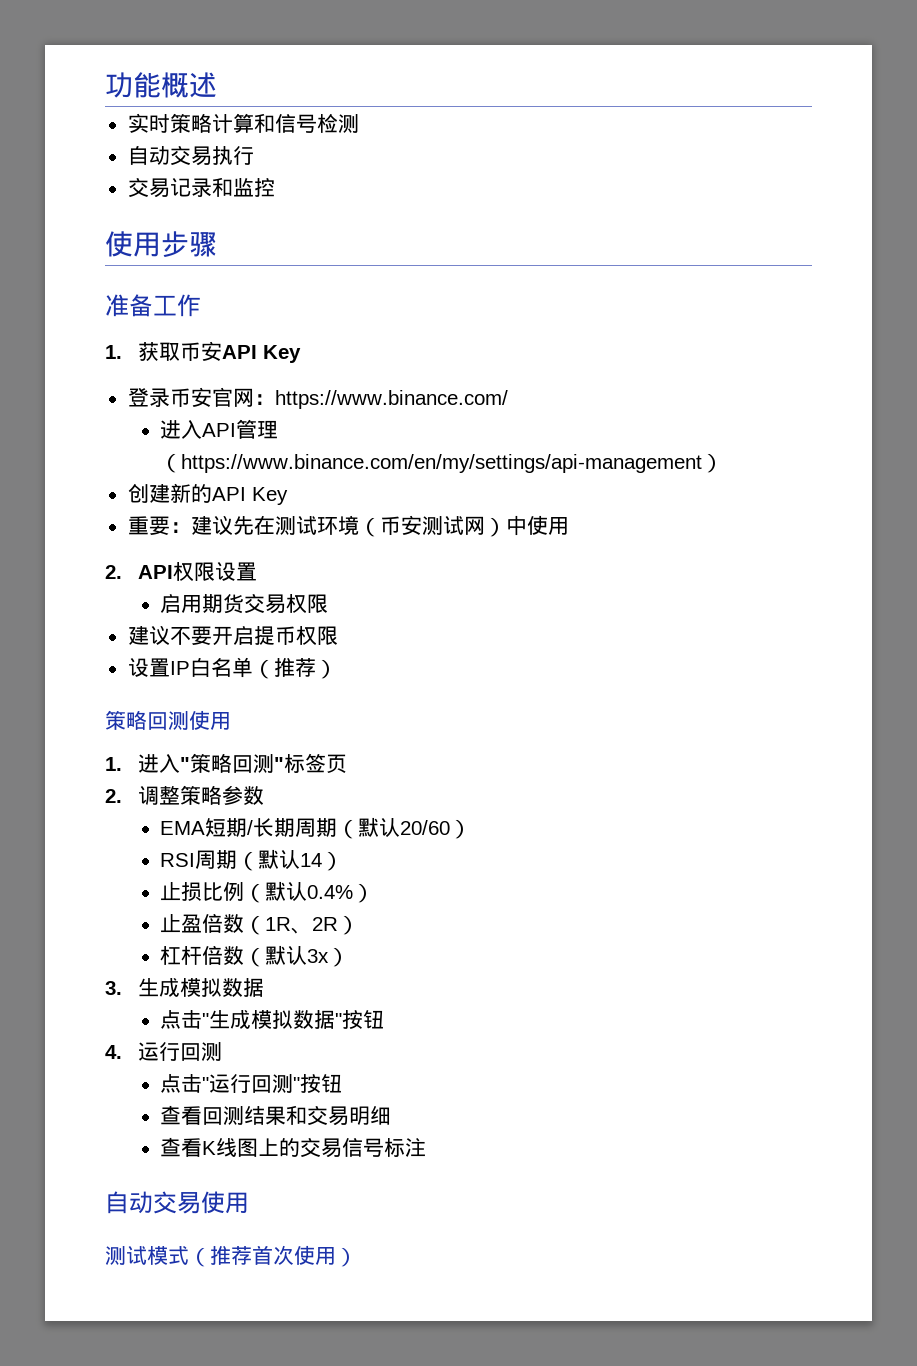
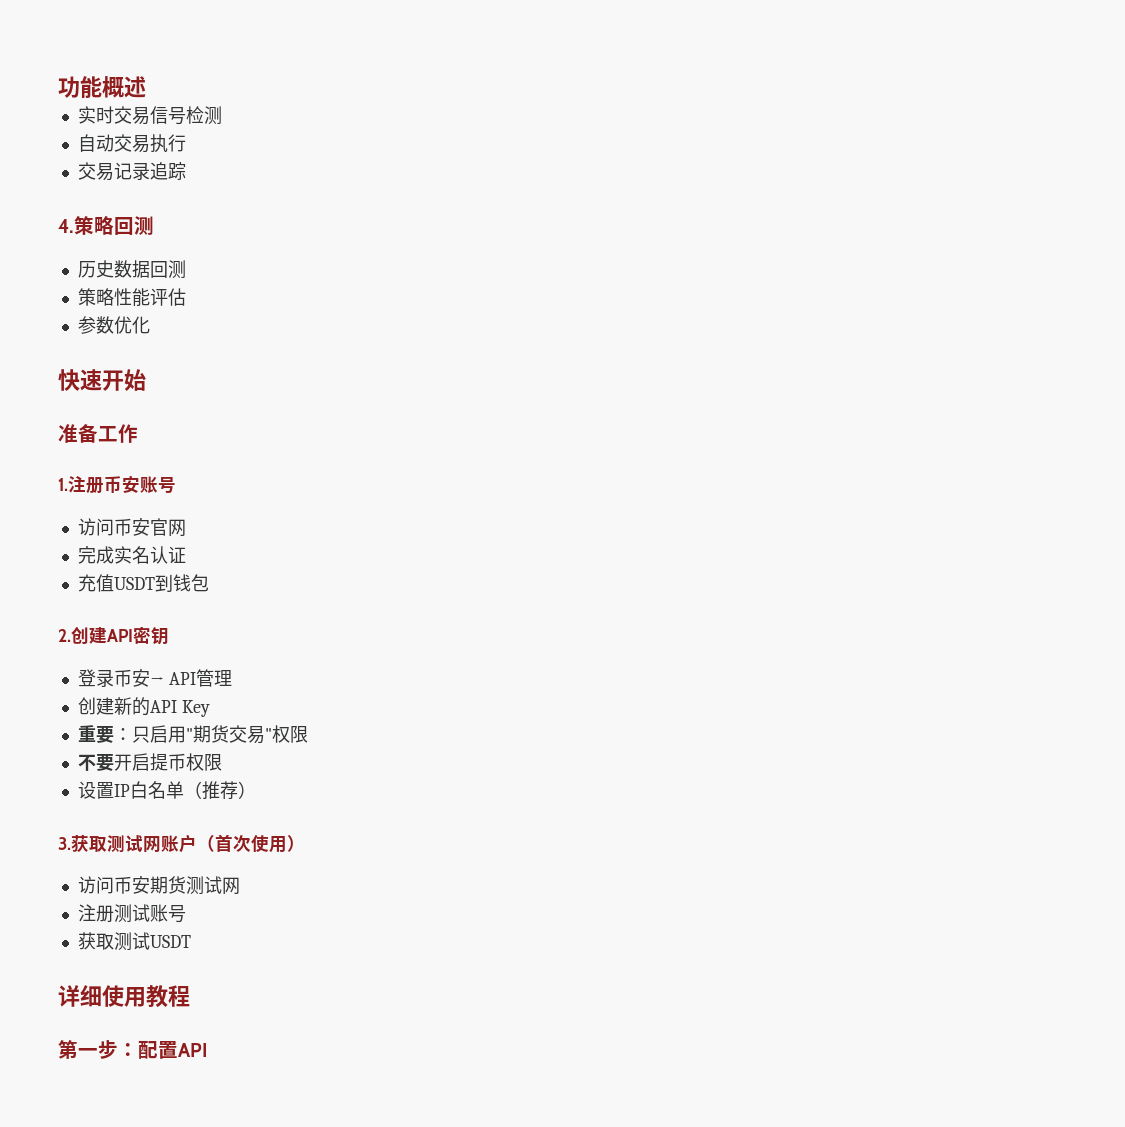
- 实时策略计算和信号检测
+ 实时交易信号检测
- 交易记录和监控
- 使用步骤
+ 交易记录追踪
+ 4.策略回测
+ 历史数据回测
+ 策略性能评估
+ 参数优化
+ 快速开始
  准备工作
- 1.获取币安API Key
+ 1.注册币安账号
+ 访问币安官网
+ 完成实名认证
+ 充值USDT到钱包
+ 2.创建API密钥
- 登录币安官网：https://www.binance.com/
- 进入API管理（https://www.binance.com/en/my/settings/api-management）
+ 登录币安→ API管理
- 重要：建议先在测试环境（币安测试网）中使用
- 2. API权限设置
- 启用期货交易权限
- 建议不要开启提币权限
+ 重要：只启用"期货交易"权限
+ 不要开启提币权限
- 策略回测使用
- 1.进入"策略回测"标签页
- 2.调整策略参数
- EMA短期/长期周期（默认20/60）
- RSI周期（默认14）
- 止损比例（默认0.4%）
- 止盈倍数（1R、2R）
- 杠杆倍数（默认3x）
- 3.生成模拟数据
- 点击"生成模拟数据"按钮
- 4.运行回测
- 点击"运行回测"按钮
- 查看回测结果和交易明细
- 查看K线图上的交易信号标注
- 自动交易使用
- 测试模式（推荐首次使用）
+ 3.获取测试网账户（首次使用）
+ 访问币安期货测试网
+ 注册测试账号
+ 获取测试USDT
+ 详细使用教程
+ 第一步：配置API

